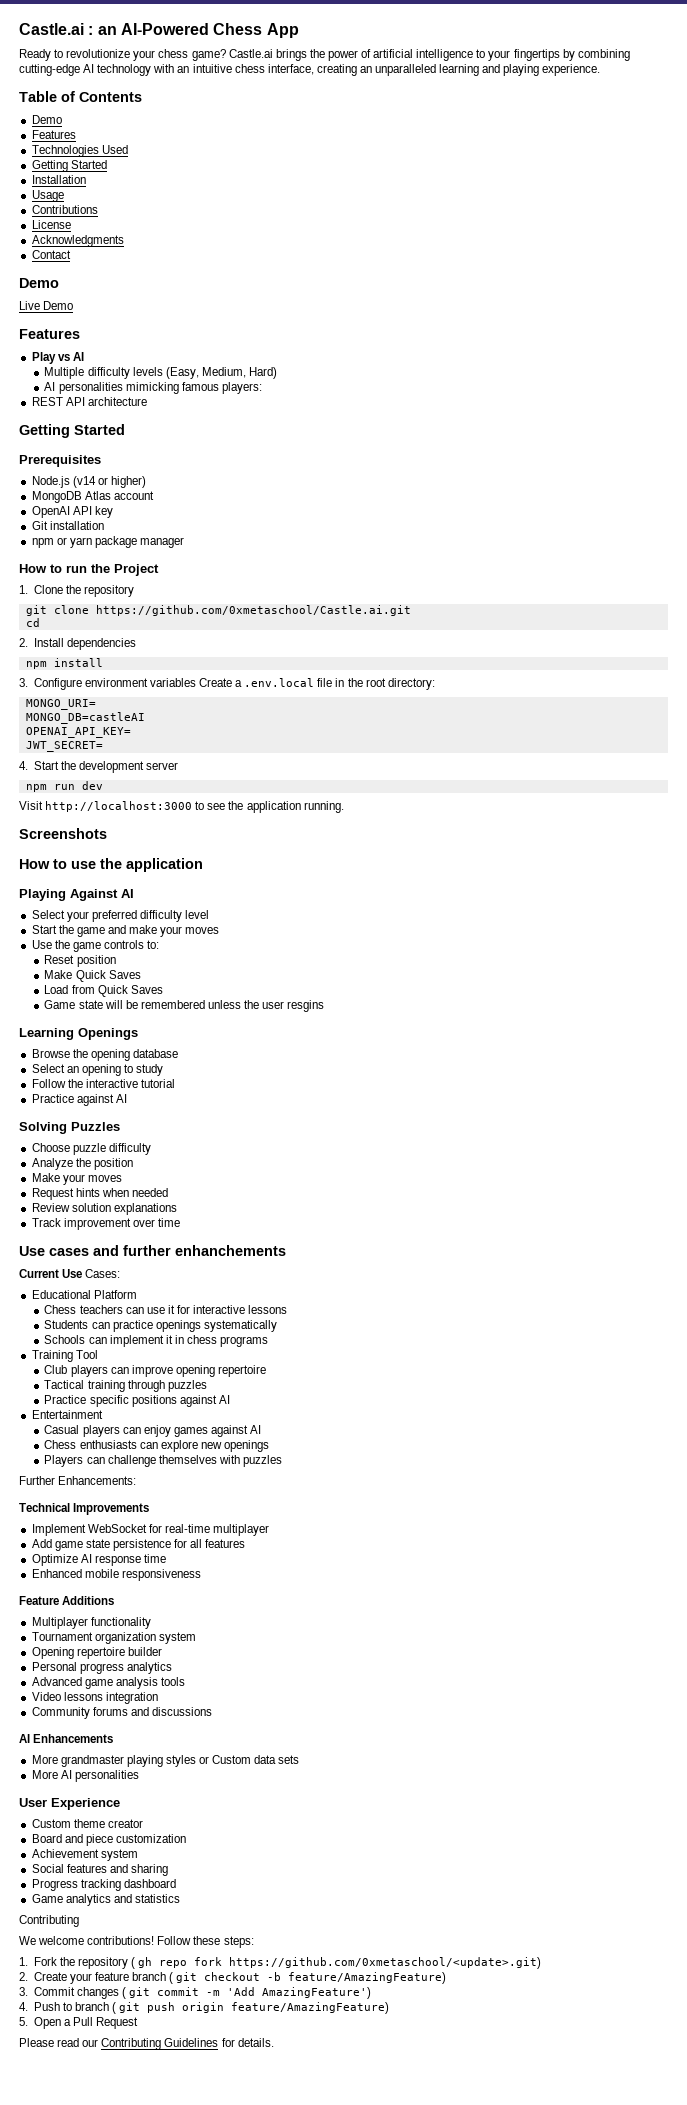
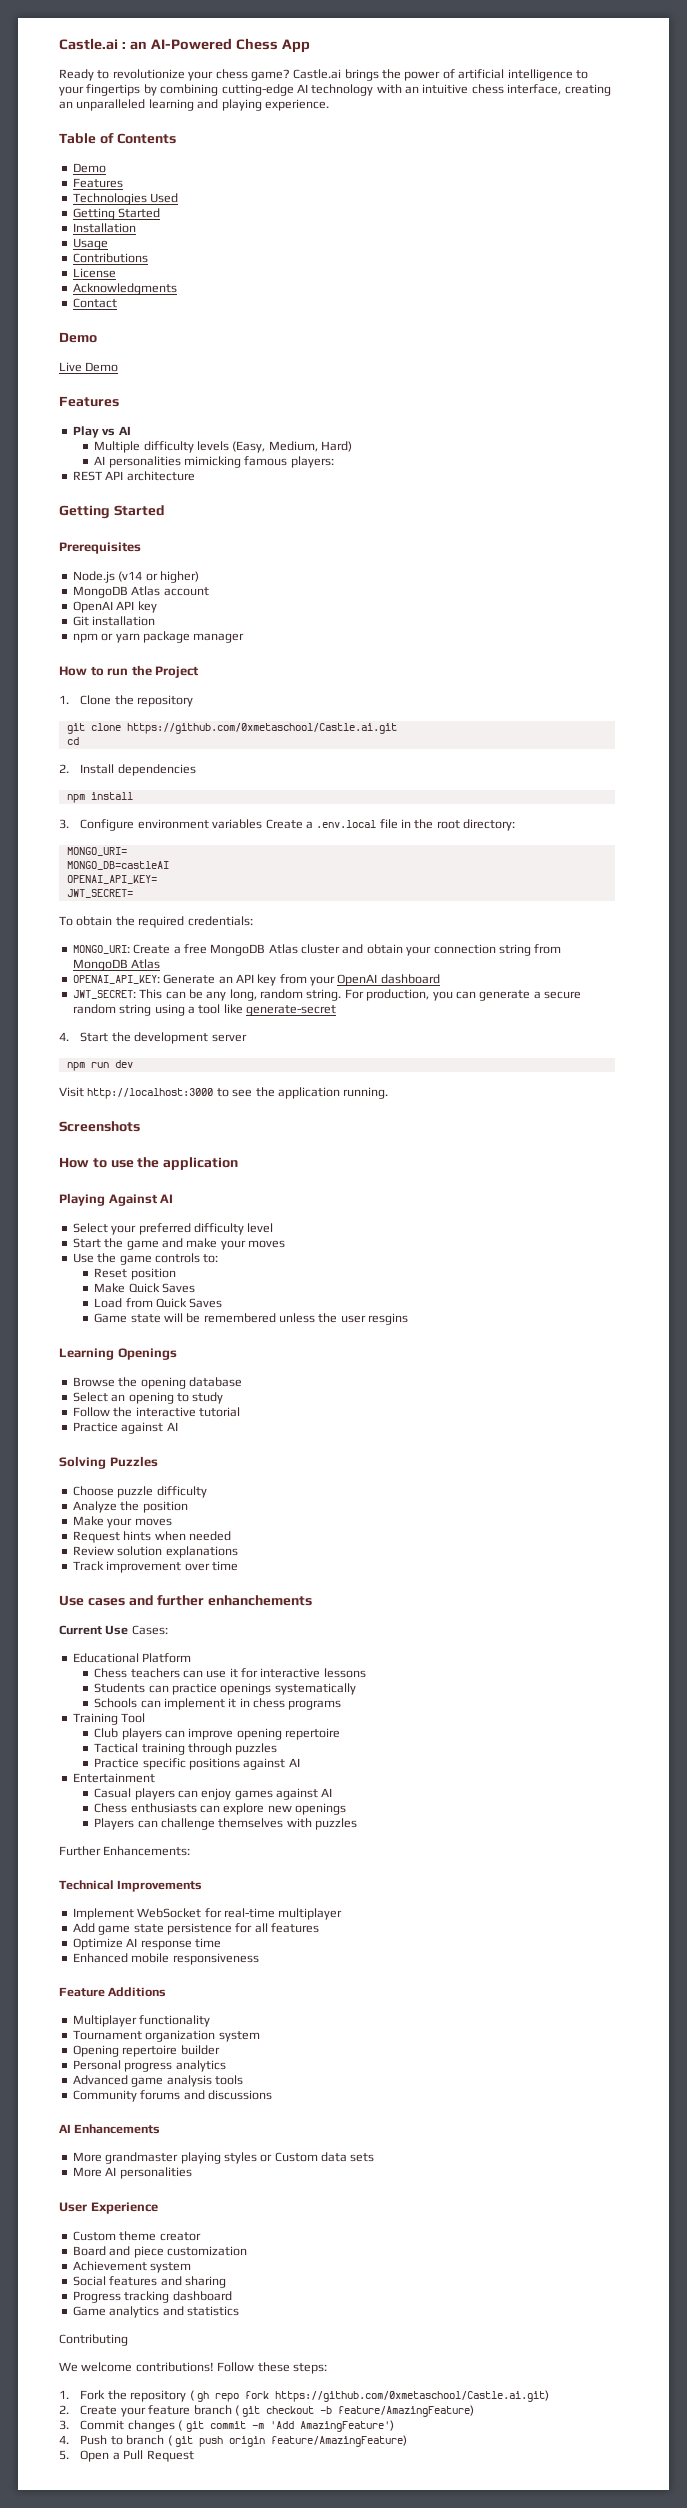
+ To obtain the required credentials:
+ MONGO_URI: Create a free MongoDB Atlas cluster and obtain your connection string from MongoDB Atlas
+ OPENAI_API_KEY: Generate an API key from your OpenAI dashboard
+ JWT_SECRET: This can be any long, random string. For production, you can generate a secure random string using a tool like generate-secret
- Video lessons integration
- 1. Fork the repository ( gh repo fork https://github.com/0xmetaschool/<update>.git)
+ 1. Fork the repository ( gh repo fork https://github.com/0xmetaschool/Castle.ai.git)
- Please read our Contributing Guidelines for details.

